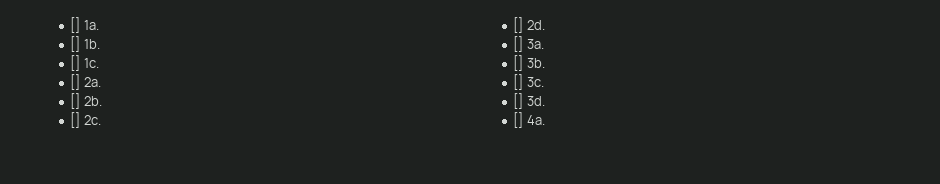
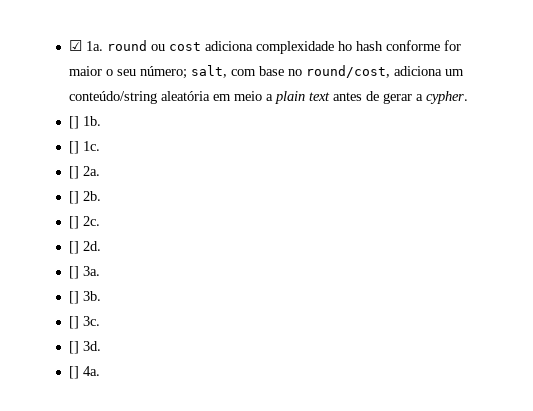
- [] 1a.
+ ☑ 1a. round ou cost adiciona complexidade ho hash conforme for maior o seu número; salt, com base no round/cost, adiciona um conteúdo/string aleatória em meio a plain text antes de gerar a cypher.

